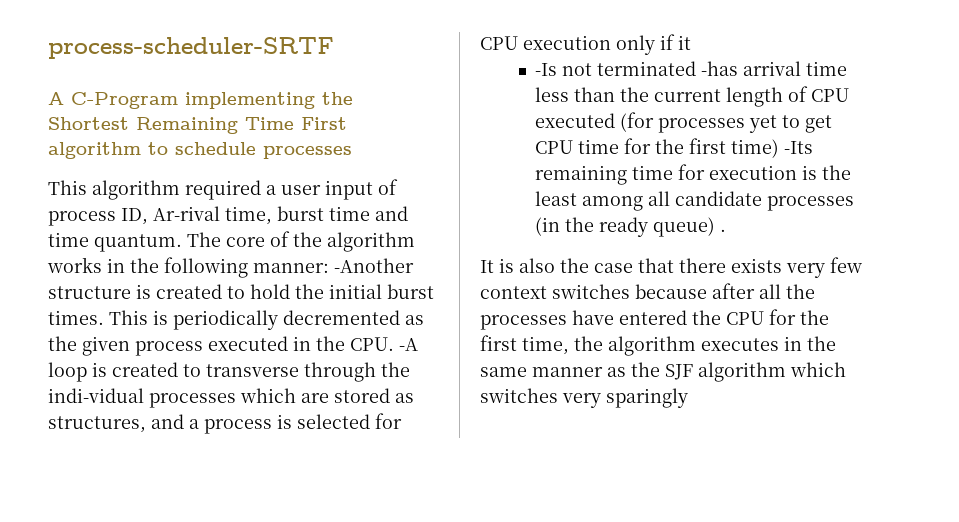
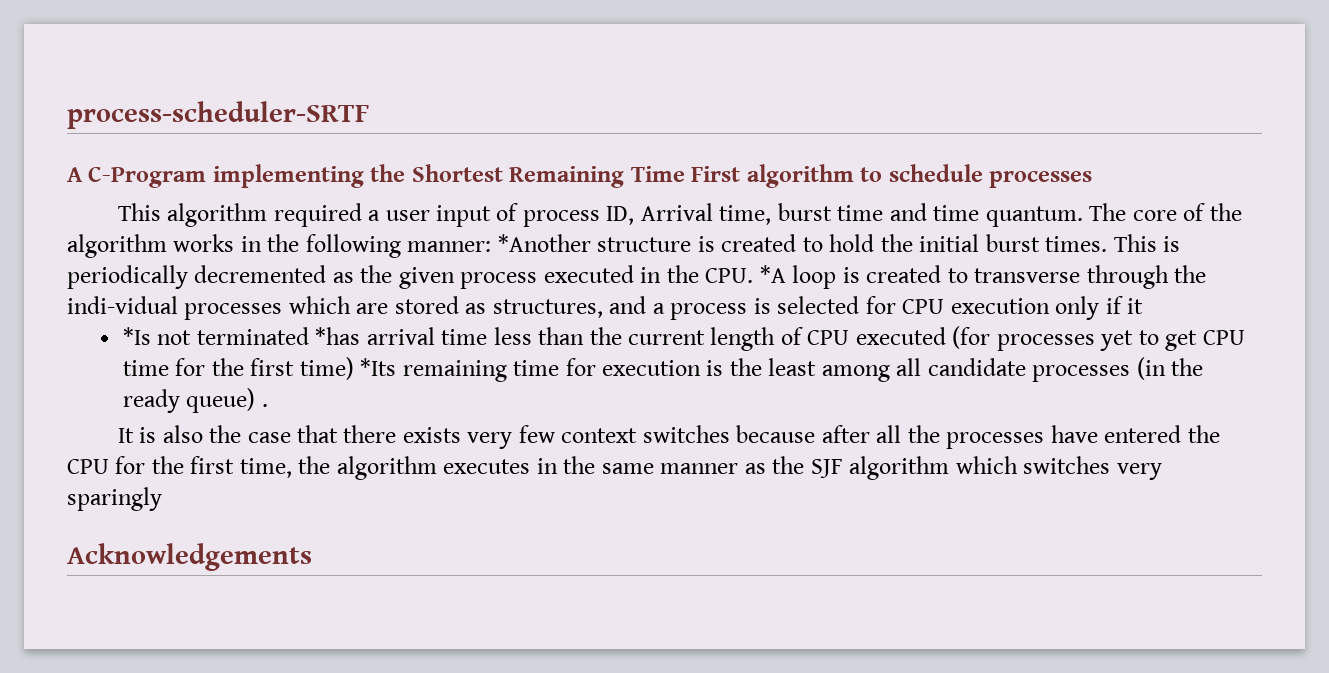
- This algorithm required a user input of process ID, Ar-rival time, burst time and time quantum.
+ This algorithm required a user input of process ID, Arrival time, burst time and time quantum.
- The core of the algorithm works in the following manner: -Another structure is created to hold the initial burst times.
+ The core of the algorithm works in the following manner: *Another structure is created to hold the initial burst times.
- This is periodically decremented as the given process executed in the CPU. -A loop is created to transverse through the indi-vidual processes which are stored as structures, and a process is selected for CPU execution only if it
+ This is periodically decremented as the given process executed in the CPU. *A loop is created to transverse through the indi-vidual processes which are stored as structures, and a process is selected for CPU execution only if it
- -Is not terminated -has arrival time less than the current length of CPU executed (for processes yet to get CPU time for the first time) -Its remaining time for execution is the least among all candidate processes (in the ready queue) .
+ *Is not terminated *has arrival time less than the current length of CPU executed (for processes yet to get CPU time for the first time) *Its remaining time for execution is the least among all candidate processes (in the ready queue) .
+ Acknowledgements

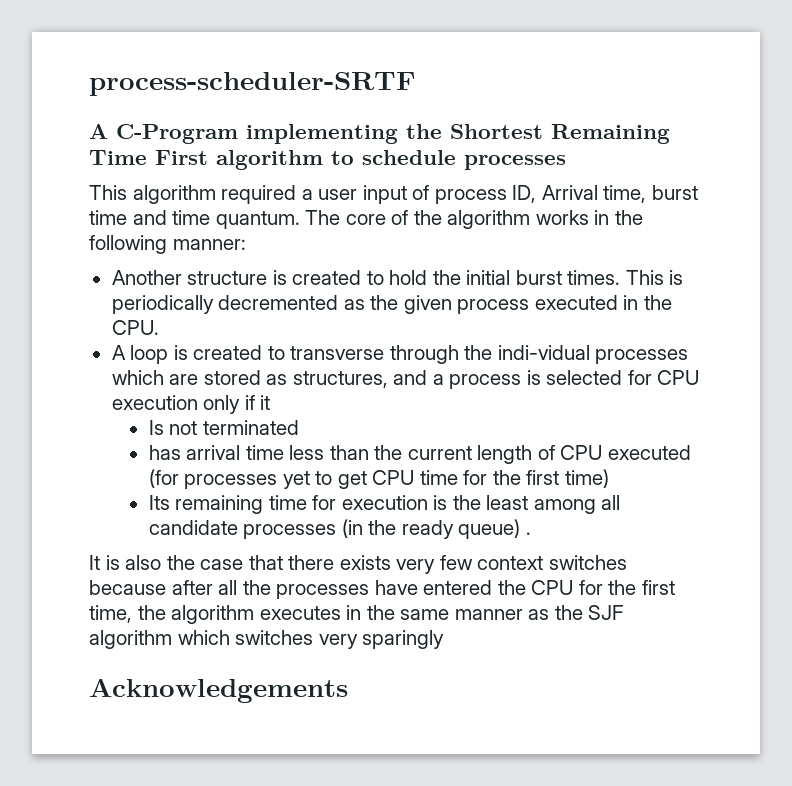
- The core of the algorithm works in the following manner: *Another structure is created to hold the initial burst times.
+ The core of the algorithm works in the following manner:
+ Another structure is created to hold the initial burst times.
- This is periodically decremented as the given process executed in the CPU. *A loop is created to transverse through the indi-vidual processes which are stored as structures, and a process is selected for CPU execution only if it
+ This is periodically decremented as the given process executed in the CPU.
+ A loop is created to transverse through the indi-vidual processes which are stored as structures, and a process is selected for CPU execution only if it
- *Is not terminated *has arrival time less than the current length of CPU executed (for processes yet to get CPU time for the first time) *Its remaining time for execution is the least among all candidate processes (in the ready queue) .
+ Is not terminated
+ has arrival time less than the current length of CPU executed (for processes yet to get CPU time for the first time)
+ Its remaining time for execution is the least among all candidate processes (in the ready queue) .

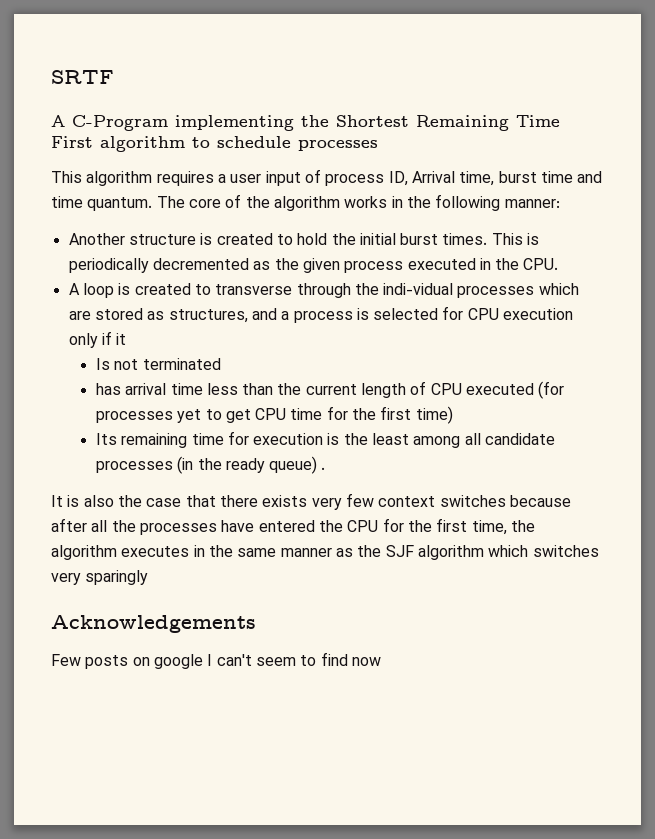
- process-scheduler-SRTF
+ SRTF
- This algorithm required a user input of process ID, Arrival time, burst time and time quantum.
+ This algorithm requires a user input of process ID, Arrival time, burst time and time quantum.
+ Few posts on google I can't seem to find now

